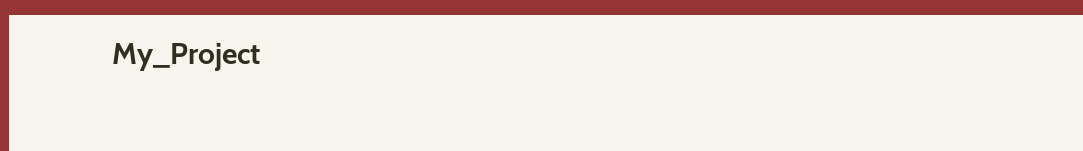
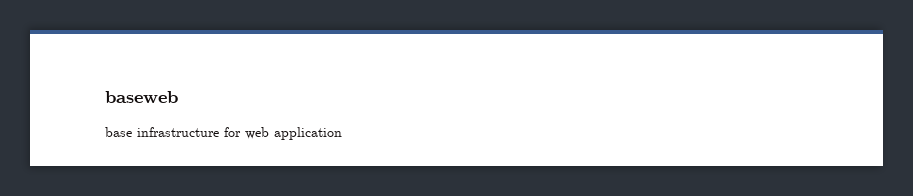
- My_Project
+ baseweb
+ base infrastructure for web application

